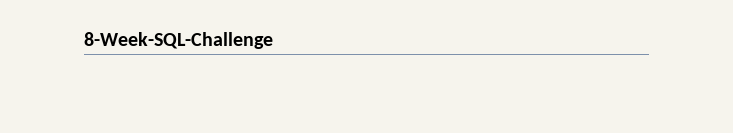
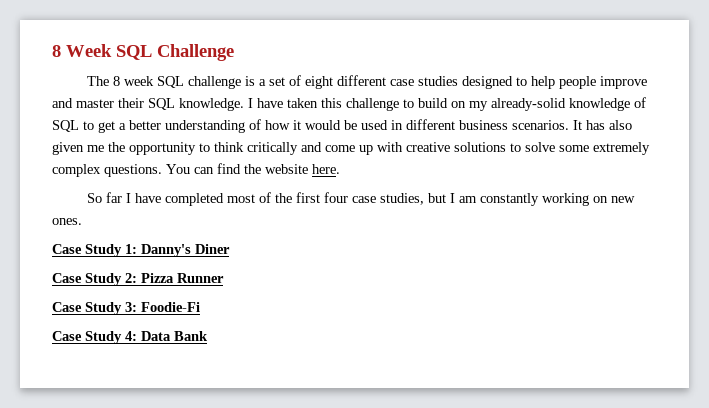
- 8-Week-SQL-Challenge
+ 8 Week SQL Challenge
+ The 8 week SQL challenge is a set of eight different case studies designed to help people improve and master their SQL knowledge. I have taken this challenge to build on my already-solid knowledge of SQL to get a better understanding of how it would be used in different business scenarios. It has also given me the opportunity to think critically and come up with creative solutions to solve some extremely complex questions. You can find the website here.
+ So far I have completed most of the first four case studies, but I am constantly working on new ones.
+ Case Study 1: Danny's Diner
+ Case Study 2: Pizza Runner
+ Case Study 3: Foodie-Fi
+ Case Study 4: Data Bank

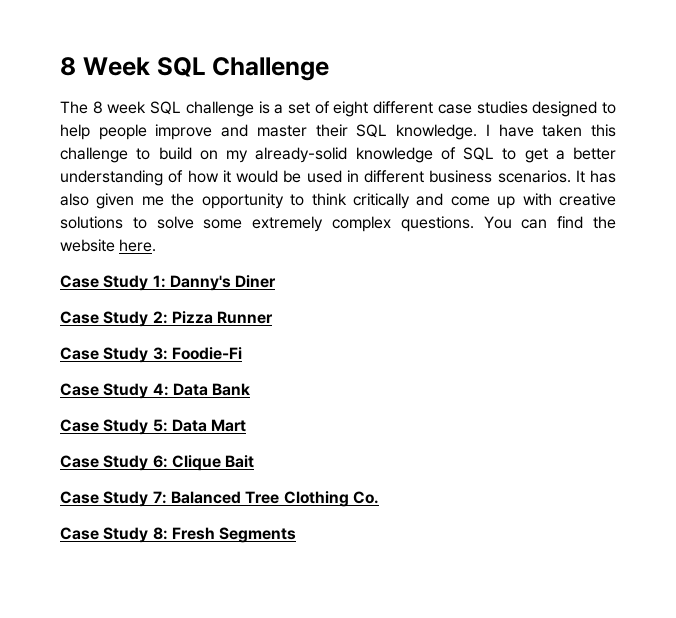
- So far I have completed most of the first four case studies, but I am constantly working on new ones.
+ Case Study 5: Data Mart
+ Case Study 6: Clique Bait
+ Case Study 7: Balanced Tree Clothing Co.
+ Case Study 8: Fresh Segments

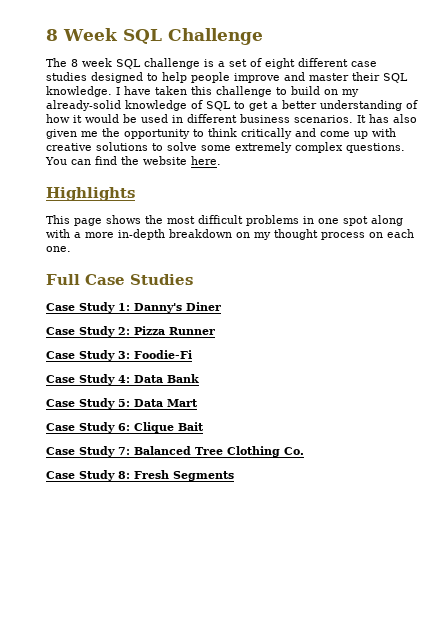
+ Highlights
+ This page shows the most difficult problems in one spot along with a more in-depth breakdown on my thought process on each one.
+ Full Case Studies

